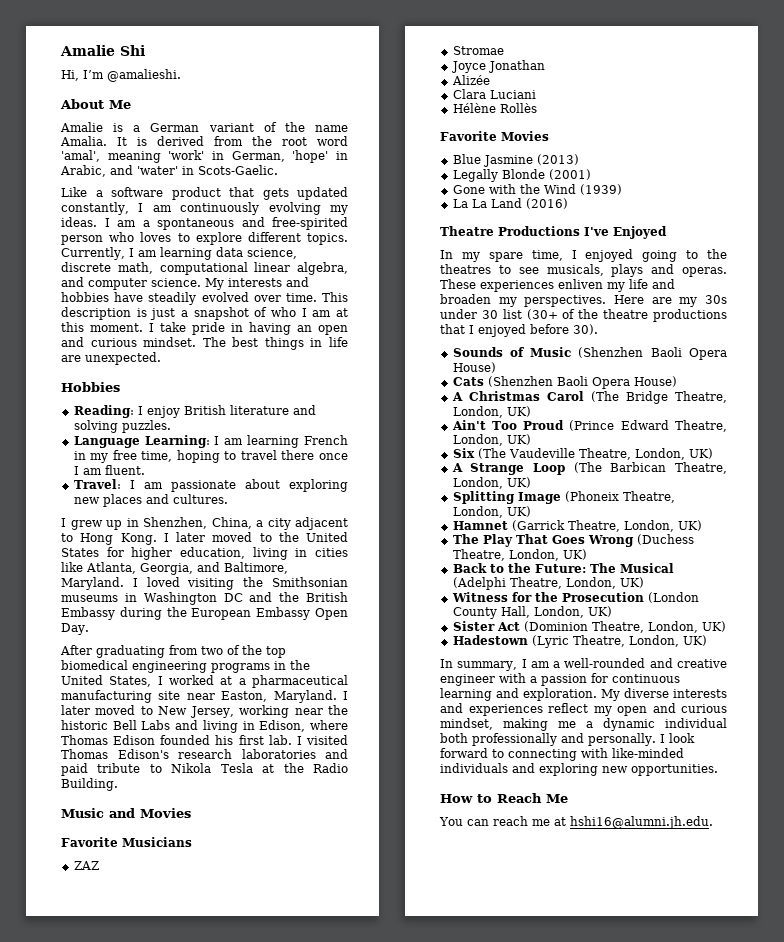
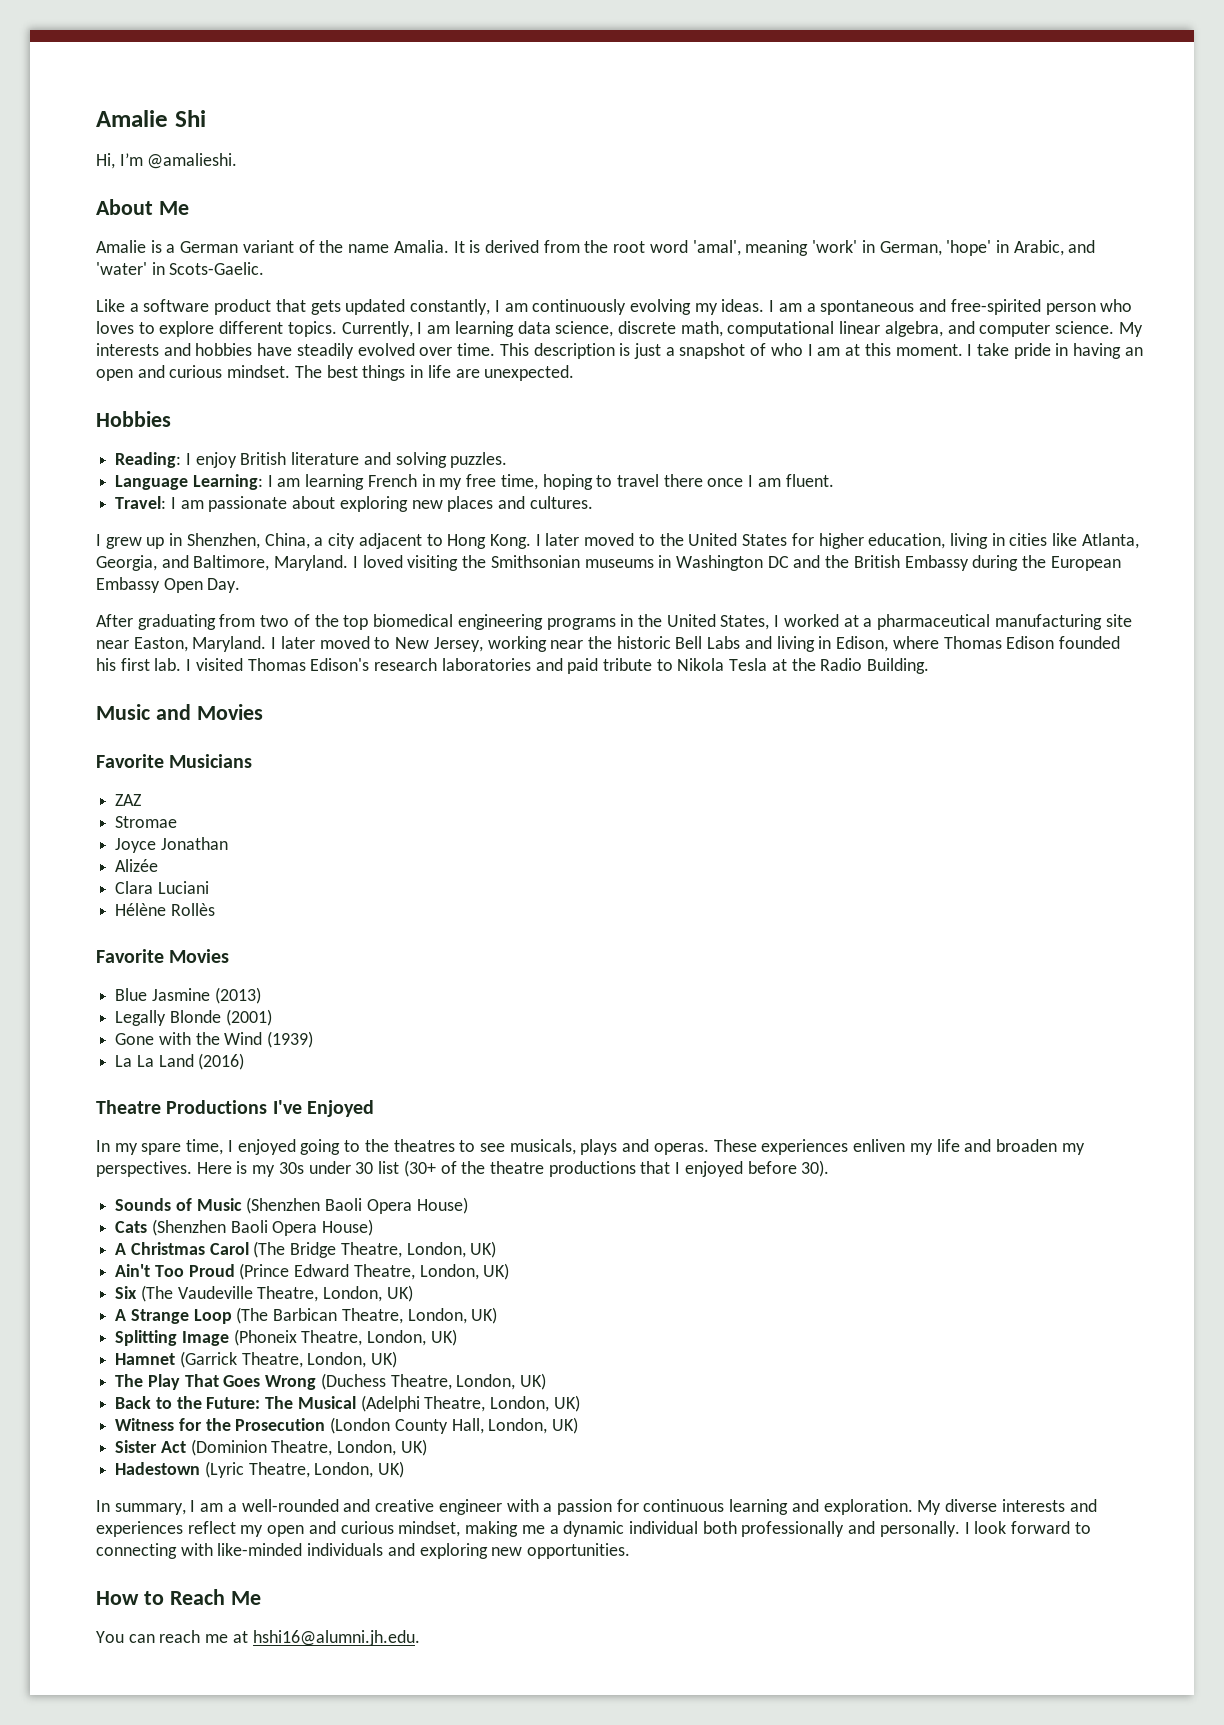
- Here are my 30s under 30 list (30+ of the theatre productions that I enjoyed before 30).
+ Here is my 30s under 30 list (30+ of the theatre productions that I enjoyed before 30).

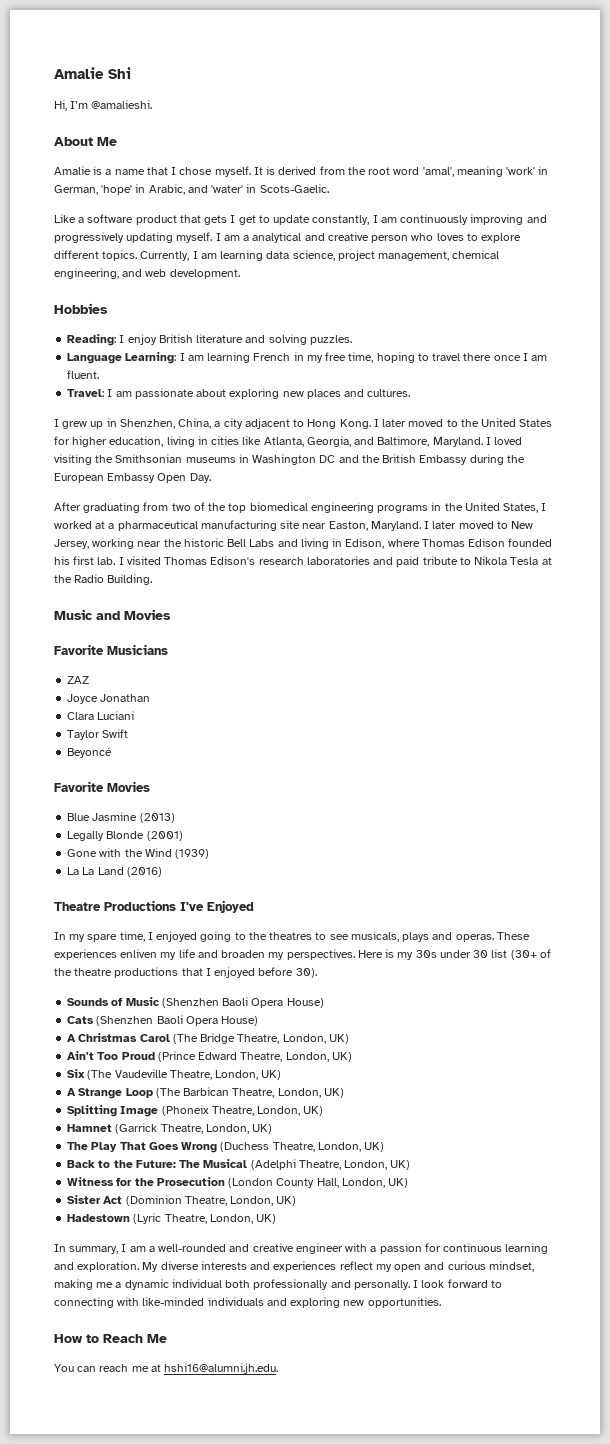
- Amalie is a German variant of the name Amalia.
+ Amalie is a name that I chose myself.
- Like a software product that gets updated constantly, I am continuously evolving my ideas. I am a spontaneous and free-spirited person who loves to explore different topics.
+ Like a software product that gets I get to update constantly, I am continuously improving and progressively updating myself. I am a analytical and creative person who loves to explore different topics.
- Currently, I am learning data science, discrete math, computational linear algebra, and computer science. My interests and hobbies have steadily evolved over time. This description is just a snapshot of who I am at this moment. I take pride in having an open and curious mindset. The best things in life are unexpected.
+ Currently, I am learning data science, project management, chemical engineering, and web development.
- Stromae
- Alizée
- Hélène Rollès
+ Taylor Swift
+ Beyoncé

